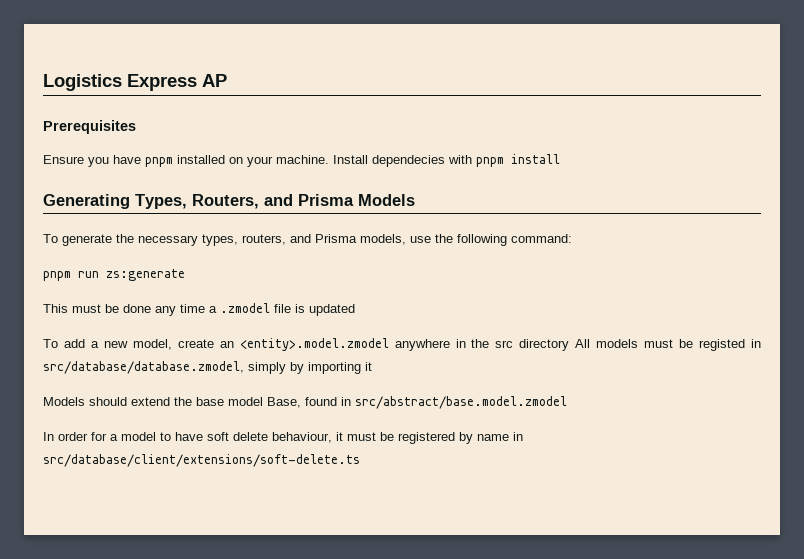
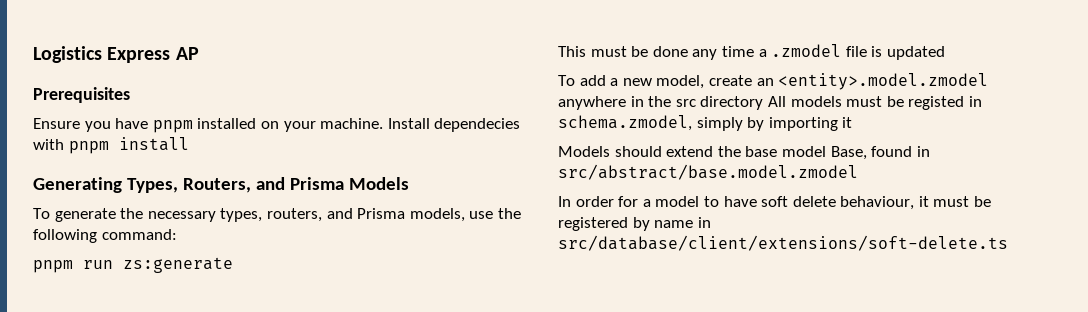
- To add a new model, create an <entity>.model.zmodel anywhere in the src directory All models must be registed in src/database/database.zmodel, simply by importing it
+ To add a new model, create an <entity>.model.zmodel anywhere in the src directory All models must be registed in schema.zmodel, simply by importing it

